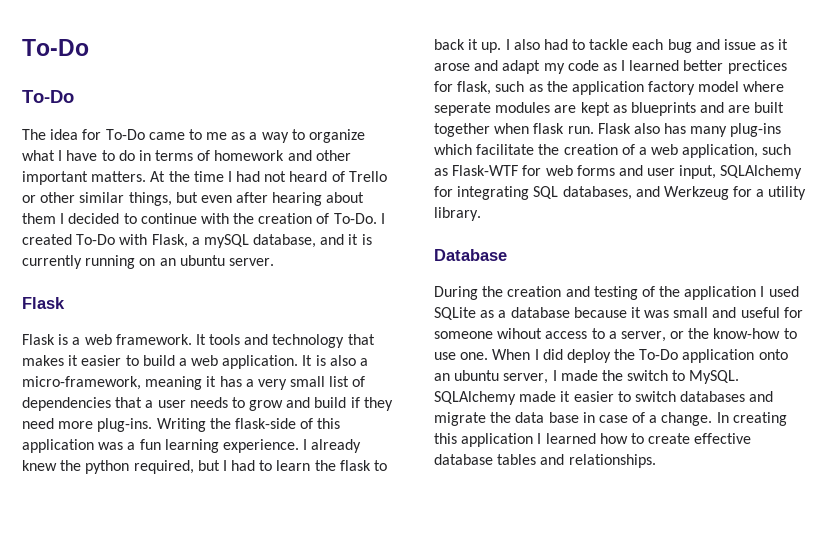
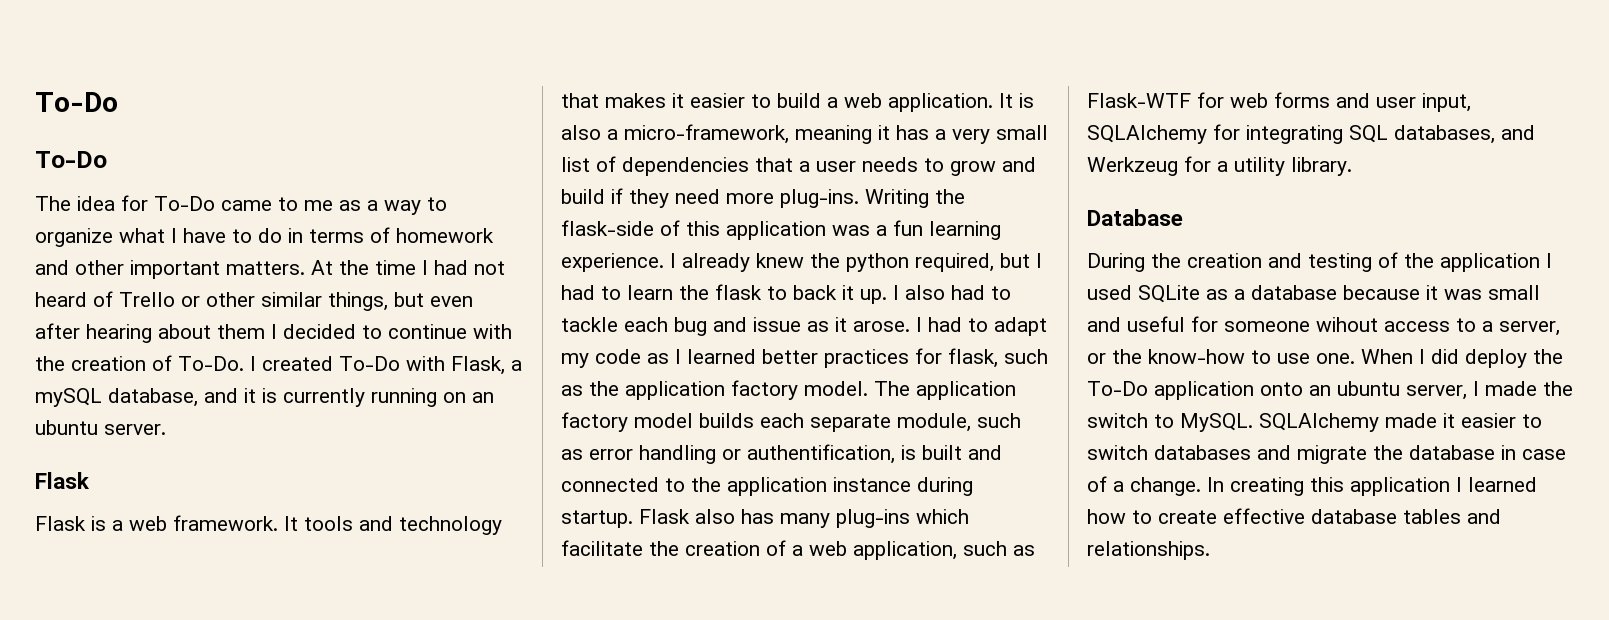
- I also had to tackle each bug and issue as it arose and adapt my code as I learned better prectices for flask, such as the application factory model where seperate modules are kept as blueprints and are built together when flask run.
+ I also had to tackle each bug and issue as it arose. I had to adapt my code as I learned better practices for flask, such as the application factory model. The application factory model builds each separate module, such as error handling or authentification, is built and connected to the application instance during startup.
- SQLAlchemy made it easier to switch databases and migrate the data base in case of a change.
+ SQLAlchemy made it easier to switch databases and migrate the database in case of a change.

